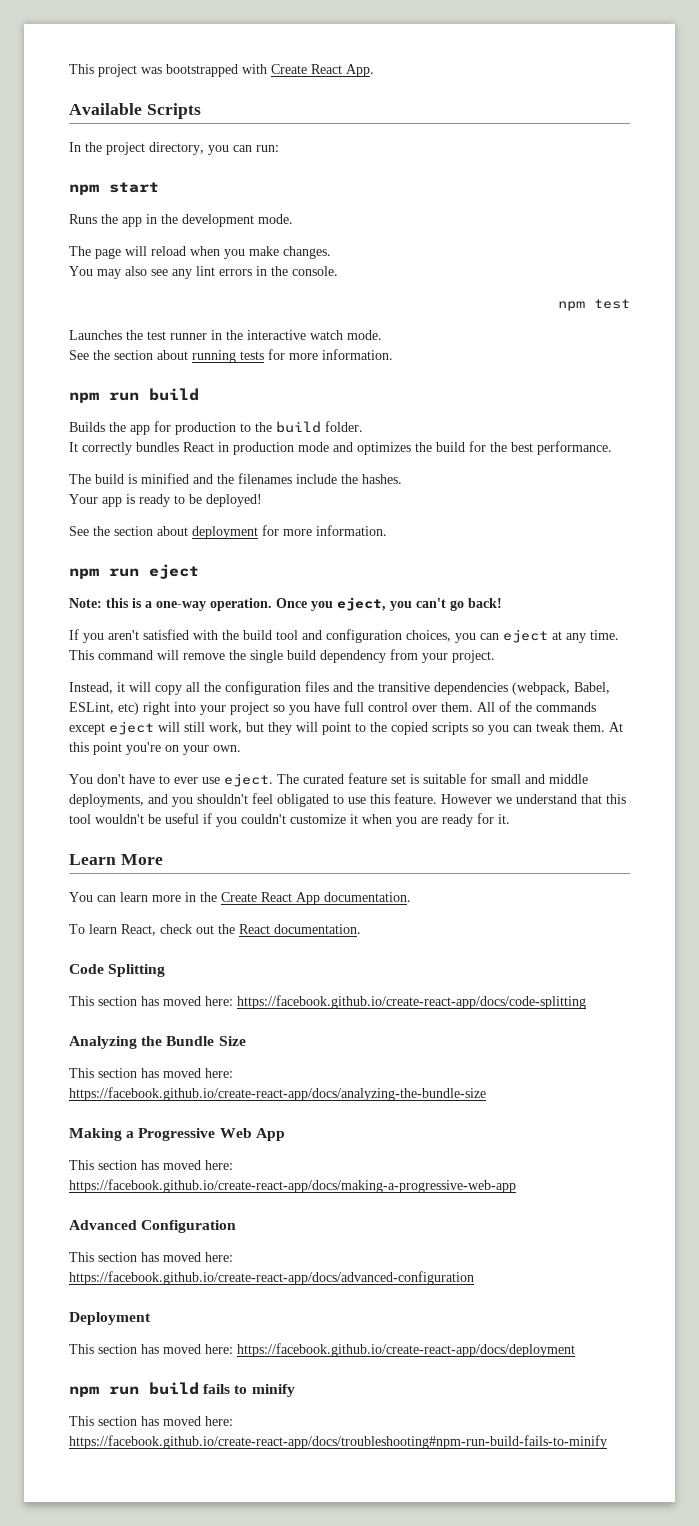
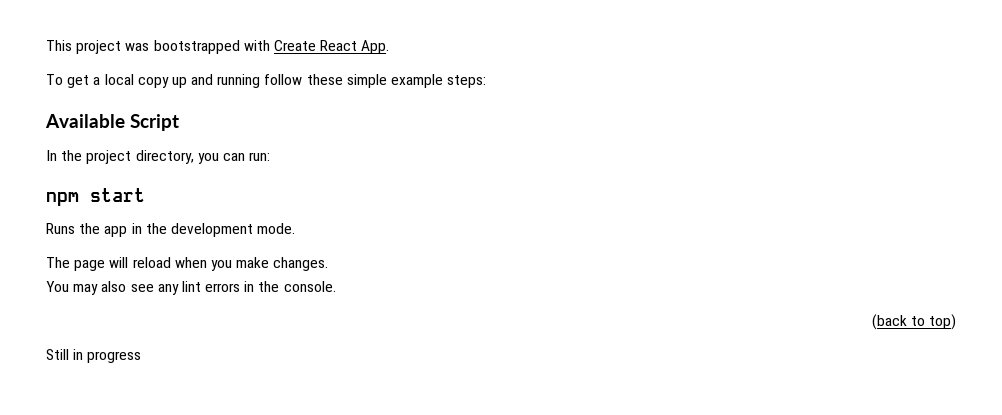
+ To get a local copy up and running follow these simple example steps:
- Available Scripts
+ Available Script
- npm test
- Launches the test runner in the interactive watch mode.
- See the section about running tests for more information.
- npm run build
- Builds the app for production to the build folder.
- It correctly bundles React in production mode and optimizes the build for the best performance.
- The build is minified and the filenames include the hashes.
- Your app is ready to be deployed!
- See the section about deployment for more information.
- npm run eject
- Note: this is a one-way operation. Once you eject, you can't go back!
- If you aren't satisfied with the build tool and configuration choices, you can eject at any time. This command will remove the single build dependency from your project.
- Instead, it will copy all the configuration files and the transitive dependencies (webpack, Babel, ESLint, etc) right into your project so you have full control over them. All of the commands except eject will still work, but they will point to the copied scripts so you can tweak them. At this point you're on your own.
- You don't have to ever use eject. The curated feature set is suitable for small and middle deployments, and you shouldn't feel obligated to use this feature. However we understand that this tool wouldn't be useful if you couldn't customize it when you are ready for it.
- Learn More
- You can learn more in the Create React App documentation.
- To learn React, check out the React documentation.
- Code Splitting
- This section has moved here: https://facebook.github.io/create-react-app/docs/code-splitting
- Analyzing the Bundle Size
- This section has moved here: https://facebook.github.io/create-react-app/docs/analyzing-the-bundle-size
- Making a Progressive Web App
- This section has moved here: https://facebook.github.io/create-react-app/docs/making-a-progressive-web-app
- Advanced Configuration
- This section has moved here: https://facebook.github.io/create-react-app/docs/advanced-configuration
- Deployment
- This section has moved here: https://facebook.github.io/create-react-app/docs/deployment
- npm run build fails to minify
- This section has moved here: https://facebook.github.io/create-react-app/docs/troubleshooting#npm-run-build-fails-to-minify
+ (back to top)
+ Still in progress

